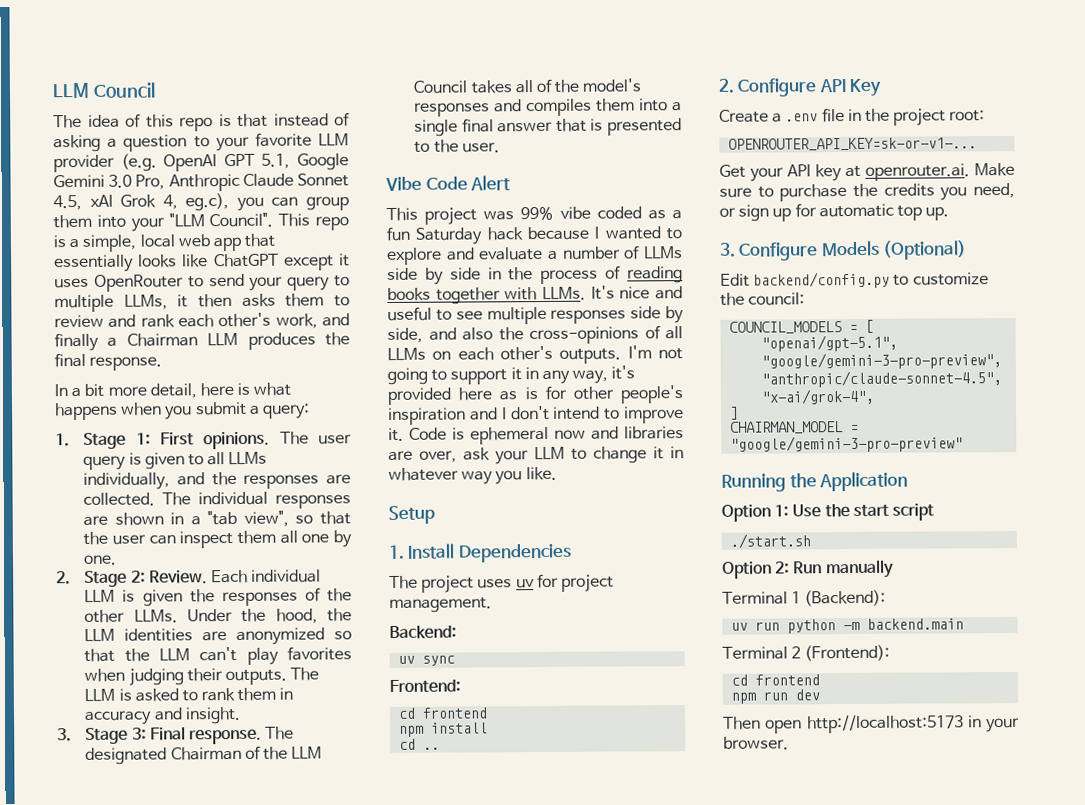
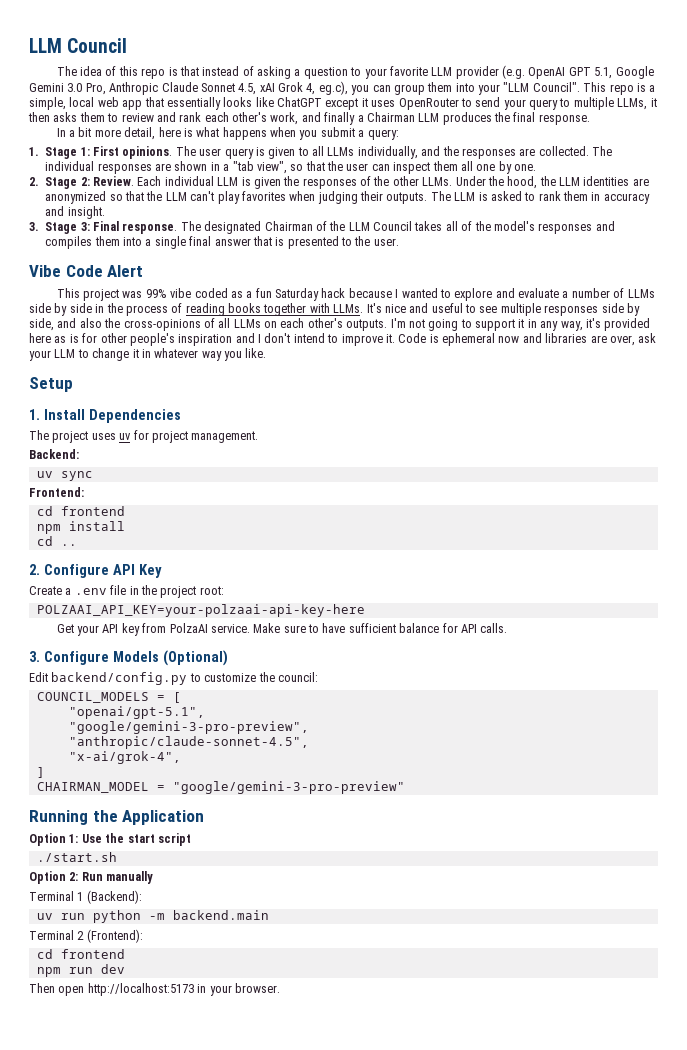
- OPENROUTER_API_KEY=sk-or-v1-...
+ POLZAAI_API_KEY=your-polzaai-api-key-here
- Get your API key at openrouter.ai. Make sure to purchase the credits you need, or sign up for automatic top up.
+ Get your API key from PolzaAI service. Make sure to have sufficient balance for API calls.

